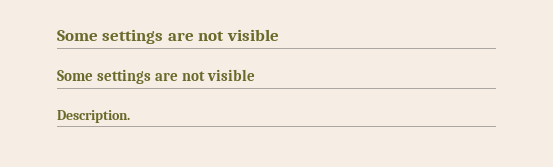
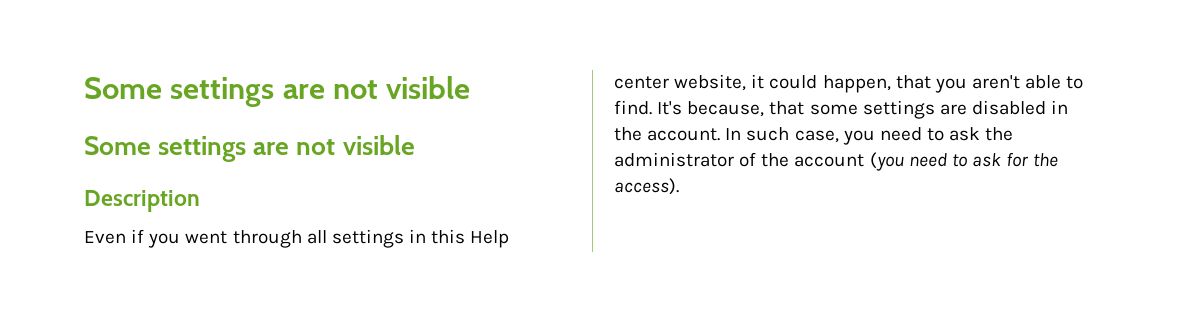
- Description.
+ Description
+ Even if you went through all settings in this Help center website, it could happen, that you aren't able to find. It's because, that some settings are disabled in the account. In such case, you need to ask the administrator of the account (you need to ask for the access).

